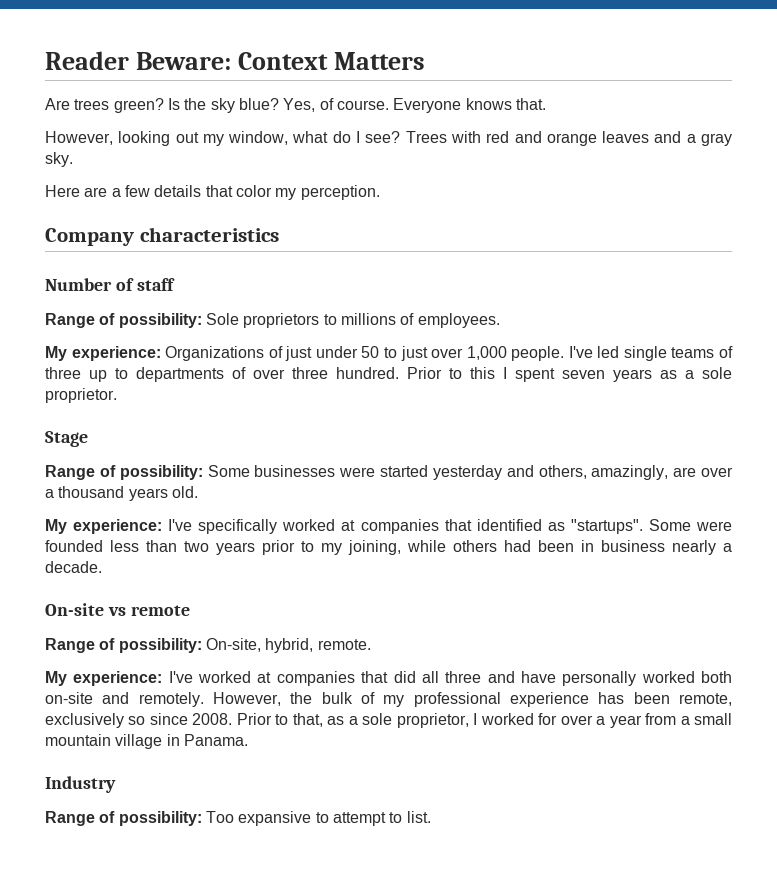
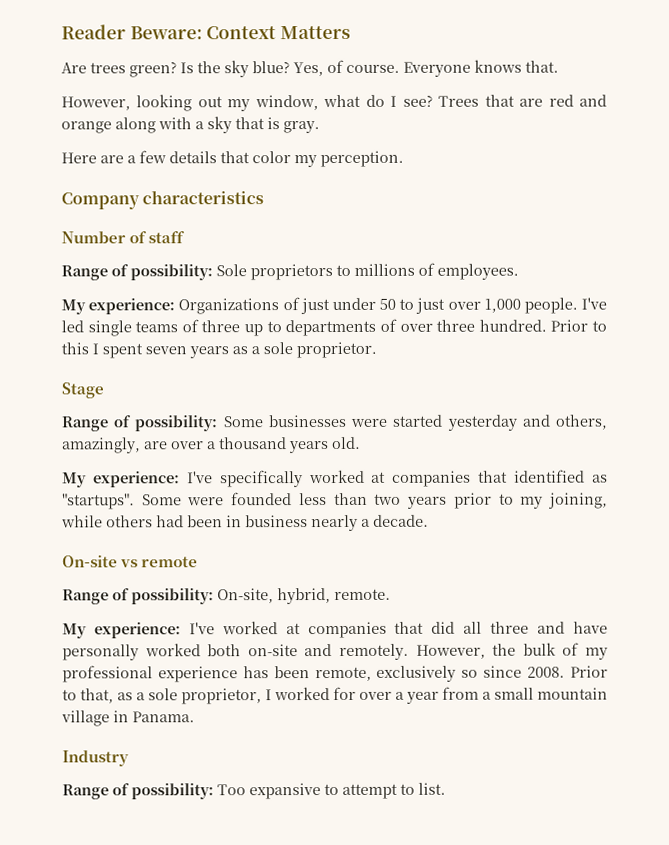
- Trees with red and orange leaves and a gray sky.
+ Trees that are red and orange along with a sky that is gray.

